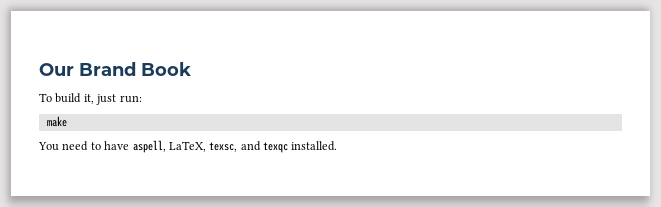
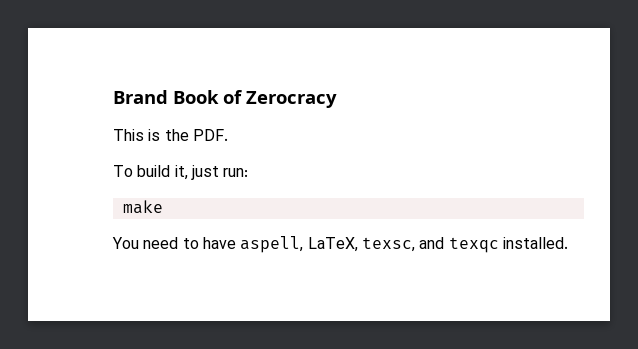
- Our Brand Book
+ Brand Book of Zerocracy
+ This is the PDF.

